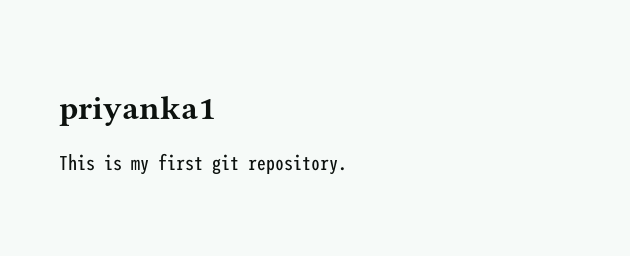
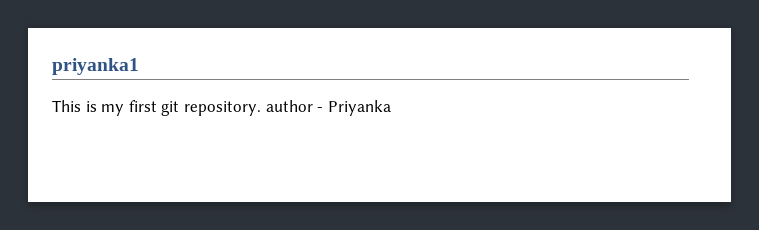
- This is my first git repository.
+ This is my first git repository. author - Priyanka

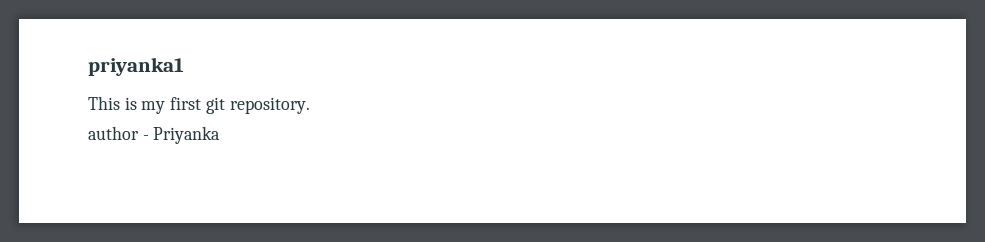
- This is my first git repository. author - Priyanka
+ This is my first git repository.
+ author - Priyanka

